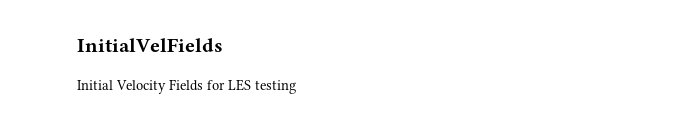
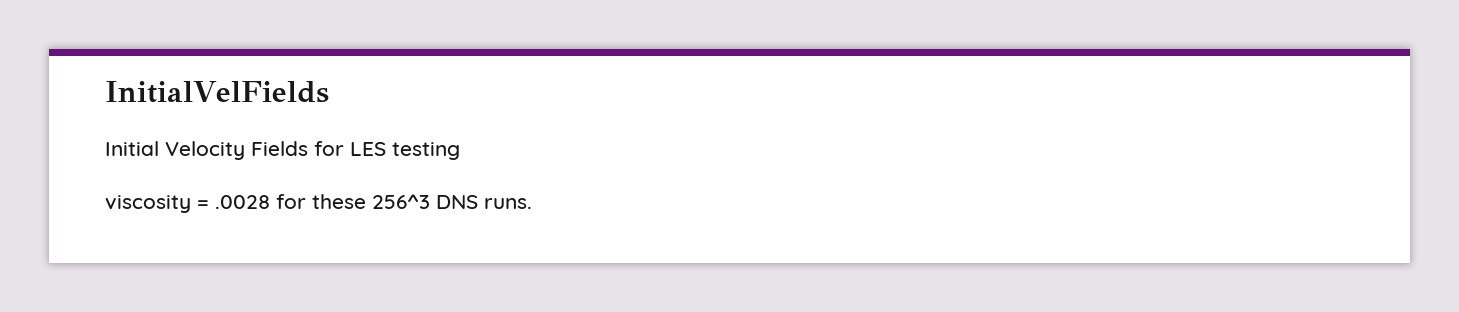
+ viscosity = .0028 for these 256^3 DNS runs.

